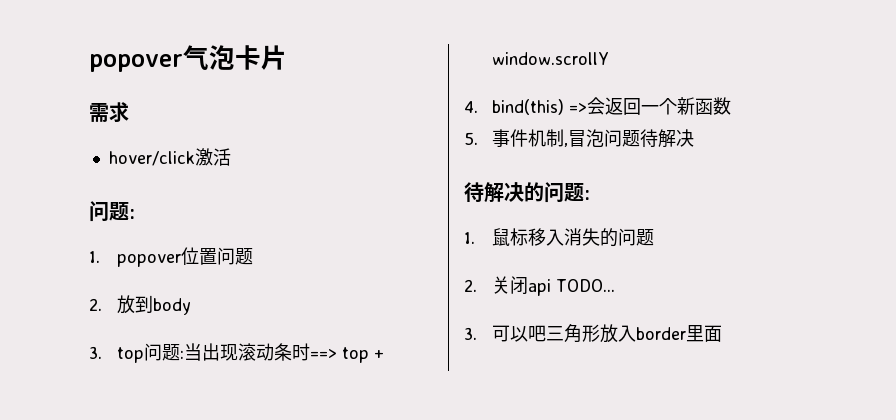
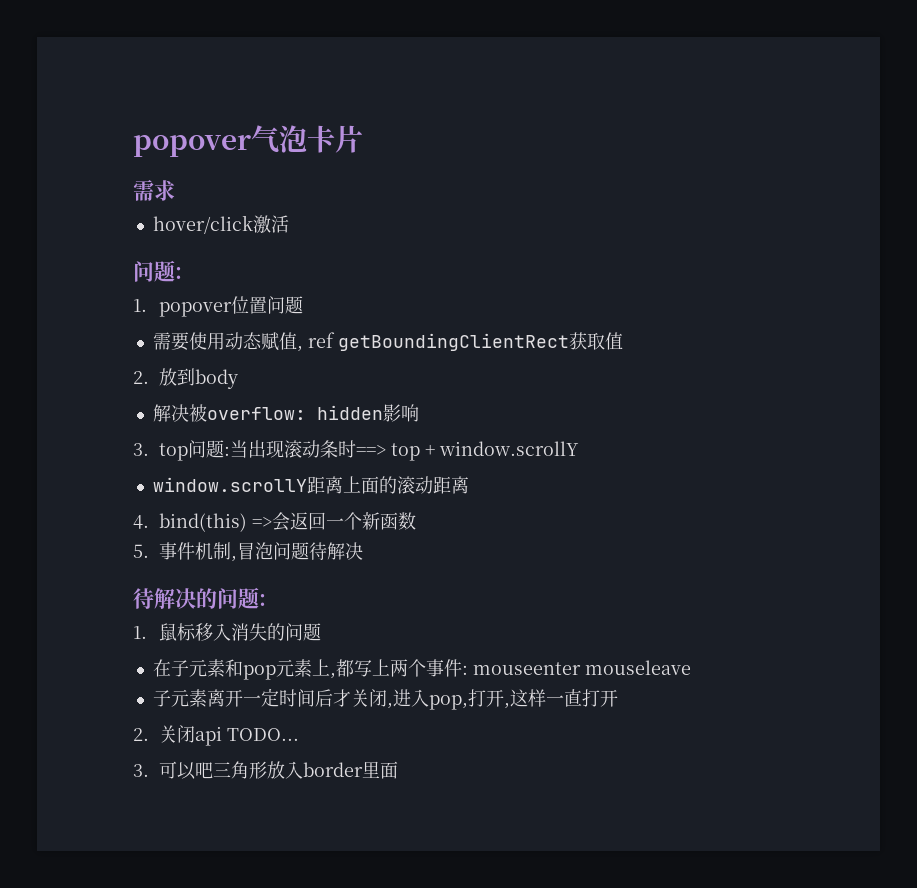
+ 需要使用动态赋值, ref getBoundingClientRect获取值
+ 解决被overflow: hidden影响
+ window.scrollY距离上面的滚动距离
+ 在子元素和pop元素上,都写上两个事件: mouseenter mouseleave
+ 子元素离开一定时间后才关闭,进入pop,打开,这样一直打开

